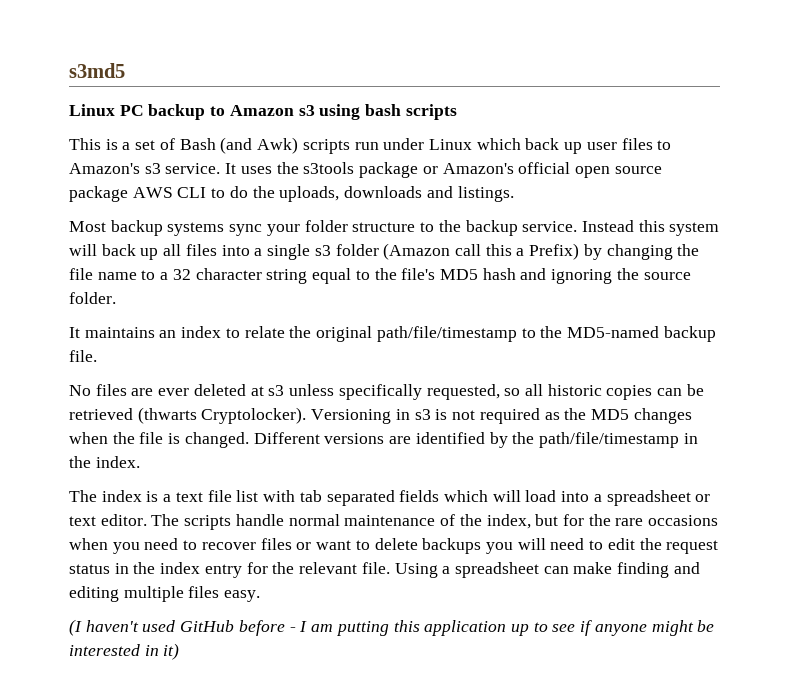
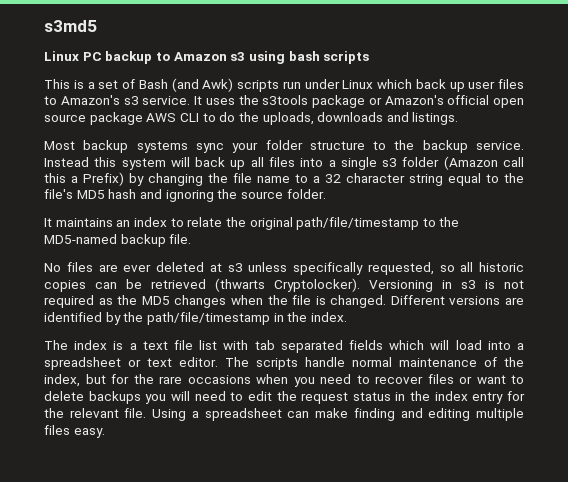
- (I haven't used GitHub before - I am putting this application up to see if anyone might be interested in it)

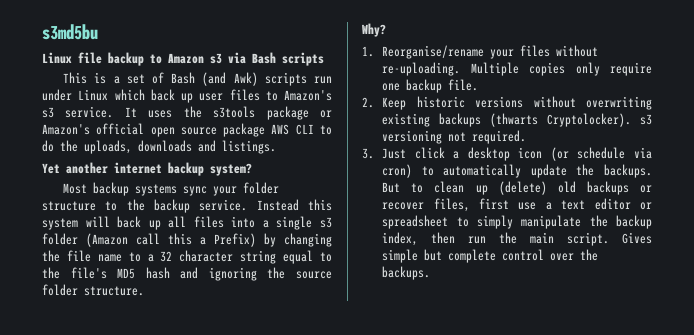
- s3md5
- Linux PC backup to Amazon s3 using bash scripts
+ s3md5bu
+ Linux file backup to Amazon s3 via Bash scripts
+ Yet another internet backup system?
- Instead this system will back up all files into a single s3 folder (Amazon call this a Prefix) by changing the file name to a 32 character string equal to the file's MD5 hash and ignoring the source folder.
- It maintains an index to relate the original path/file/timestamp to the MD5-named backup file.
- No files are ever deleted at s3 unless specifically requested, so all historic copies can be retrieved (thwarts Cryptolocker). Versioning in s3 is not required as the MD5 changes when the file is changed. Different versions are identified by the path/file/timestamp in the index.
- The index is a text file list with tab separated fields which will load into a spreadsheet or text editor. The scripts handle normal maintenance of the index, but for the rare occasions when you need to recover files or want to delete backups you will need to edit the request status in the index entry for the relevant file. Using a spreadsheet can make finding and editing multiple files easy.
+ Instead this system will back up all files into a single s3 folder (Amazon call this a Prefix) by changing the file name to a 32 character string equal to the file's MD5 hash and ignoring the source folder structure.
+ Why?
+ 1. Reorganise/rename your files without re-uploading. Multiple copies only require one backup file.
+ 2. Keep historic versions without overwriting existing backups (thwarts Cryptolocker). s3 versioning not required.
+ 3. Just click a desktop icon (or schedule via cron) to automatically update the backups. But to clean up (delete) old backups or recover files, first use a text editor or spreadsheet to simply manipulate the backup index, then run the main script. Gives simple but complete control over the backups.

